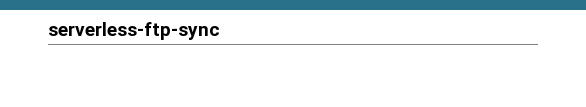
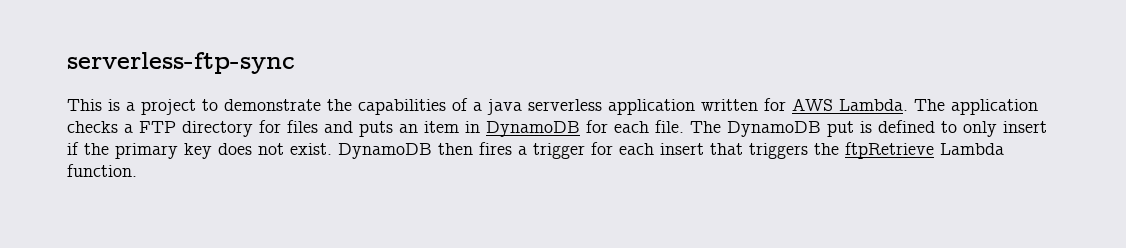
+ This is a project to demonstrate the capabilities of a java serverless application written for AWS Lambda. The application checks a FTP directory for files and puts an item in DynamoDB for each file. The DynamoDB put is defined to only insert if the primary key does not exist. DynamoDB then fires a trigger for each insert that triggers the ftpRetrieve Lambda function.

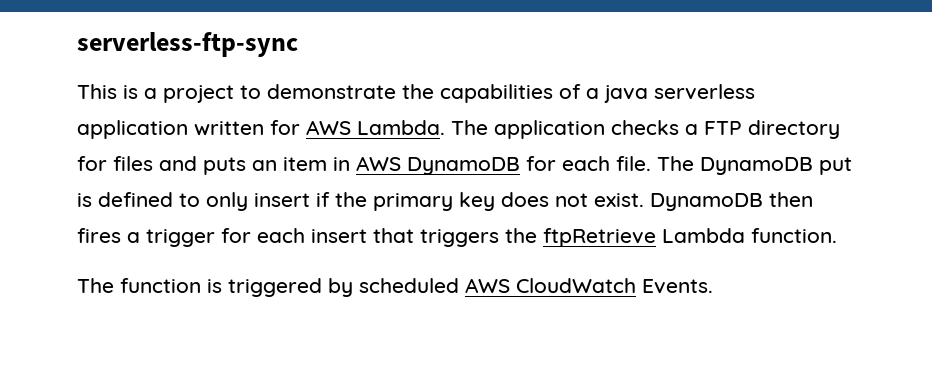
- The application checks a FTP directory for files and puts an item in DynamoDB for each file.
+ The application checks a FTP directory for files and puts an item in AWS DynamoDB for each file.
+ The function is triggered by scheduled AWS CloudWatch Events.

